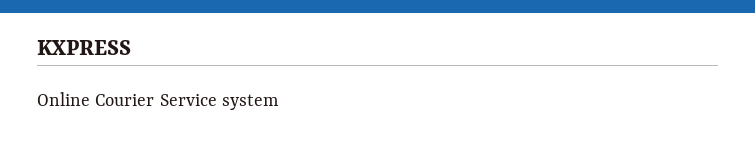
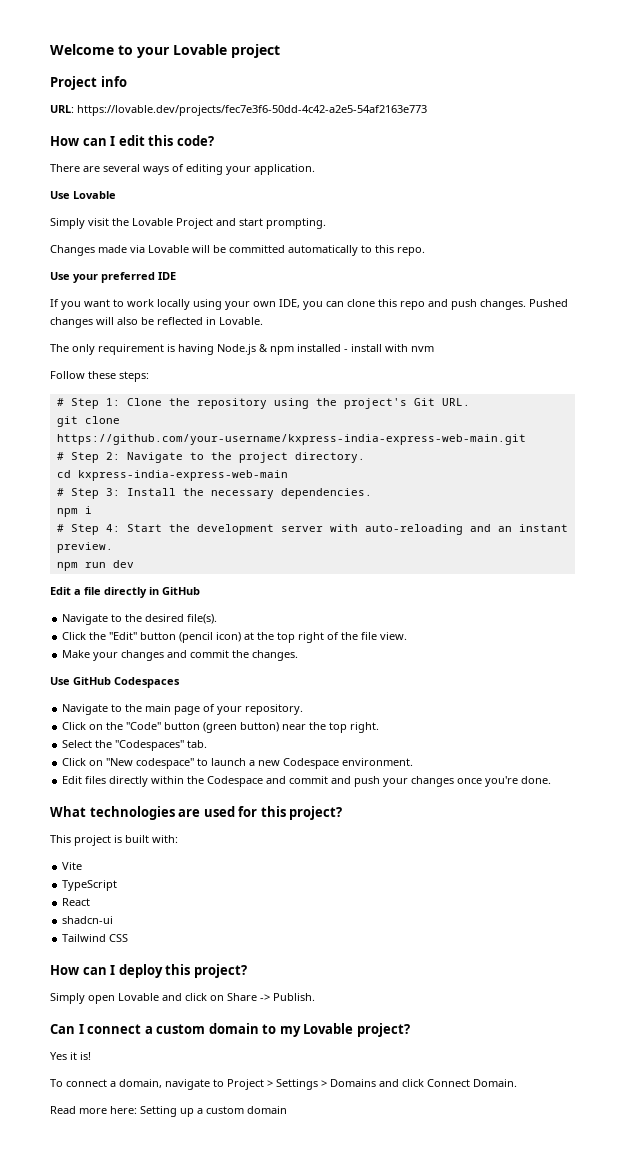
- KXPRESS
- Online Courier Service system
+ Welcome to your Lovable project
+ Project info
+ URL: https://lovable.dev/projects/fec7e3f6-50dd-4c42-a2e5-54af2163e773
+ How can I edit this code?
+ There are several ways of editing your application.
+ Use Lovable
+ Simply visit the Lovable Project and start prompting.
+ Changes made via Lovable will be committed automatically to this repo.
+ Use your preferred IDE
+ If you want to work locally using your own IDE, you can clone this repo and push changes. Pushed changes will also be reflected in Lovable.
+ The only requirement is having Node.js & npm installed - install with nvm
+ Follow these steps:
+ # Step 1: Clone the repository using the project's Git URL.
+ git clone https://github.com/your-username/kxpress-india-express-web-main.git
+ # Step 2: Navigate to the project directory.
+ cd kxpress-india-express-web-main
+ # Step 3: Install the necessary dependencies.
+ npm i
+ # Step 4: Start the development server with auto-reloading and an instant preview.
+ npm run dev
+ Edit a file directly in GitHub
+ Navigate to the desired file(s).
+ Click the "Edit" button (pencil icon) at the top right of the file view.
+ Make your changes and commit the changes.
+ Use GitHub Codespaces
+ Navigate to the main page of your repository.
+ Click on the "Code" button (green button) near the top right.
+ Select the "Codespaces" tab.
+ Click on "New codespace" to launch a new Codespace environment.
+ Edit files directly within the Codespace and commit and push your changes once you're done.
+ What technologies are used for this project?
+ This project is built with:
+ Vite
+ TypeScript
+ React
+ shadcn-ui
+ Tailwind CSS
+ How can I deploy this project?
+ Simply open Lovable and click on Share -> Publish.
+ Can I connect a custom domain to my Lovable project?
+ Yes it is!
+ To connect a domain, navigate to Project > Settings > Domains and click Connect Domain.
+ Read more here: Setting up a custom domain

